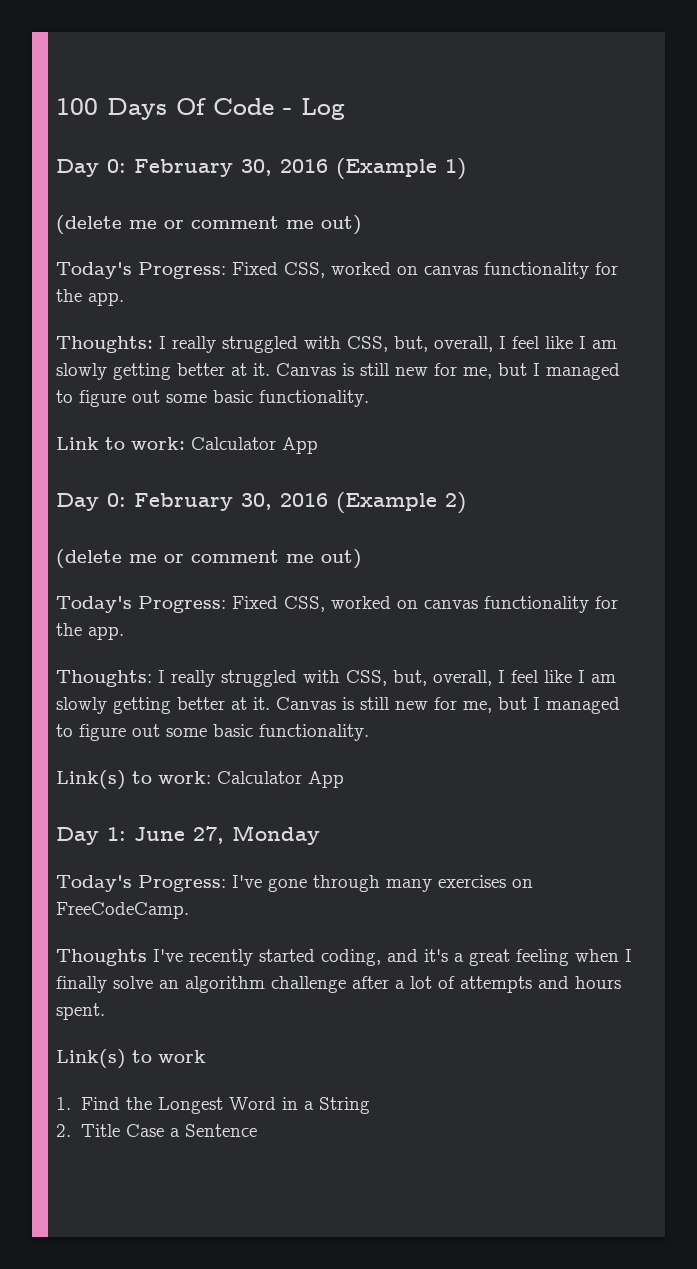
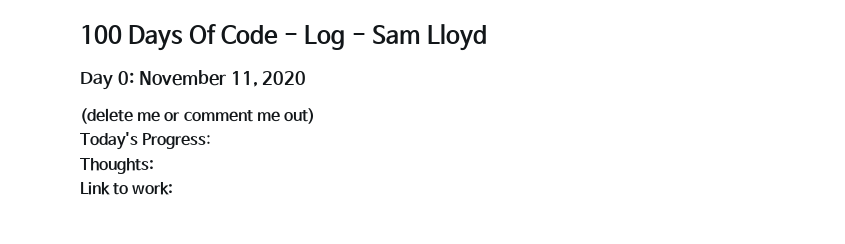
- 100 Days Of Code - Log
- Day 0: February 30, 2016 (Example 1)
+ 100 Days Of Code - Log - Sam Lloyd
+ Day 0: November 11, 2020
  (delete me or comment me out)
- Today's Progress: Fixed CSS, worked on canvas functionality for the app.
- Thoughts: I really struggled with CSS, but, overall, I feel like I am slowly getting better at it. Canvas is still new for me, but I managed to figure out some basic functionality.
- Link to work: Calculator App
- Day 0: February 30, 2016 (Example 2)
- (delete me or comment me out)
- Today's Progress: Fixed CSS, worked on canvas functionality for the app.
- Thoughts: I really struggled with CSS, but, overall, I feel like I am slowly getting better at it. Canvas is still new for me, but I managed to figure out some basic functionality.
- Link(s) to work: Calculator App
- Day 1: June 27, Monday
- Today's Progress: I've gone through many exercises on FreeCodeCamp.
- Thoughts I've recently started coding, and it's a great feeling when I finally solve an algorithm challenge after a lot of attempts and hours spent.
- Link(s) to work
- 1. Find the Longest Word in a String
- 2. Title Case a Sentence
+ Today's Progress:
+ Thoughts:
+ Link to work:

